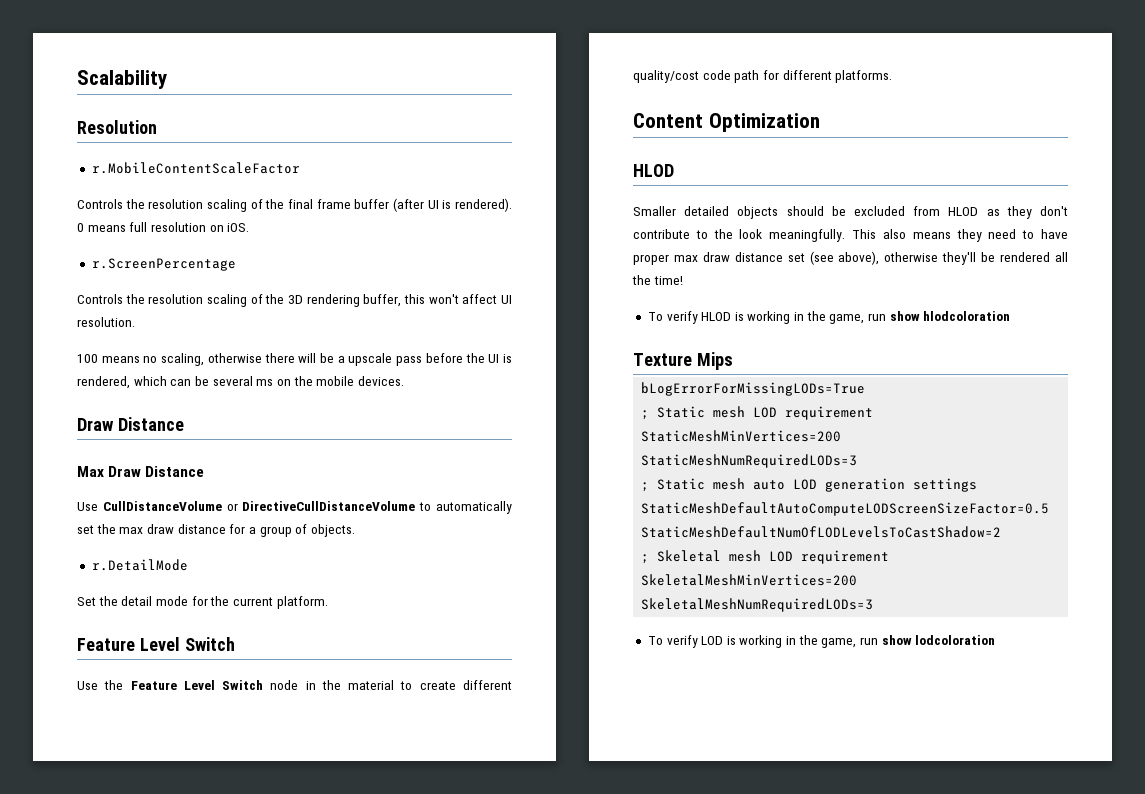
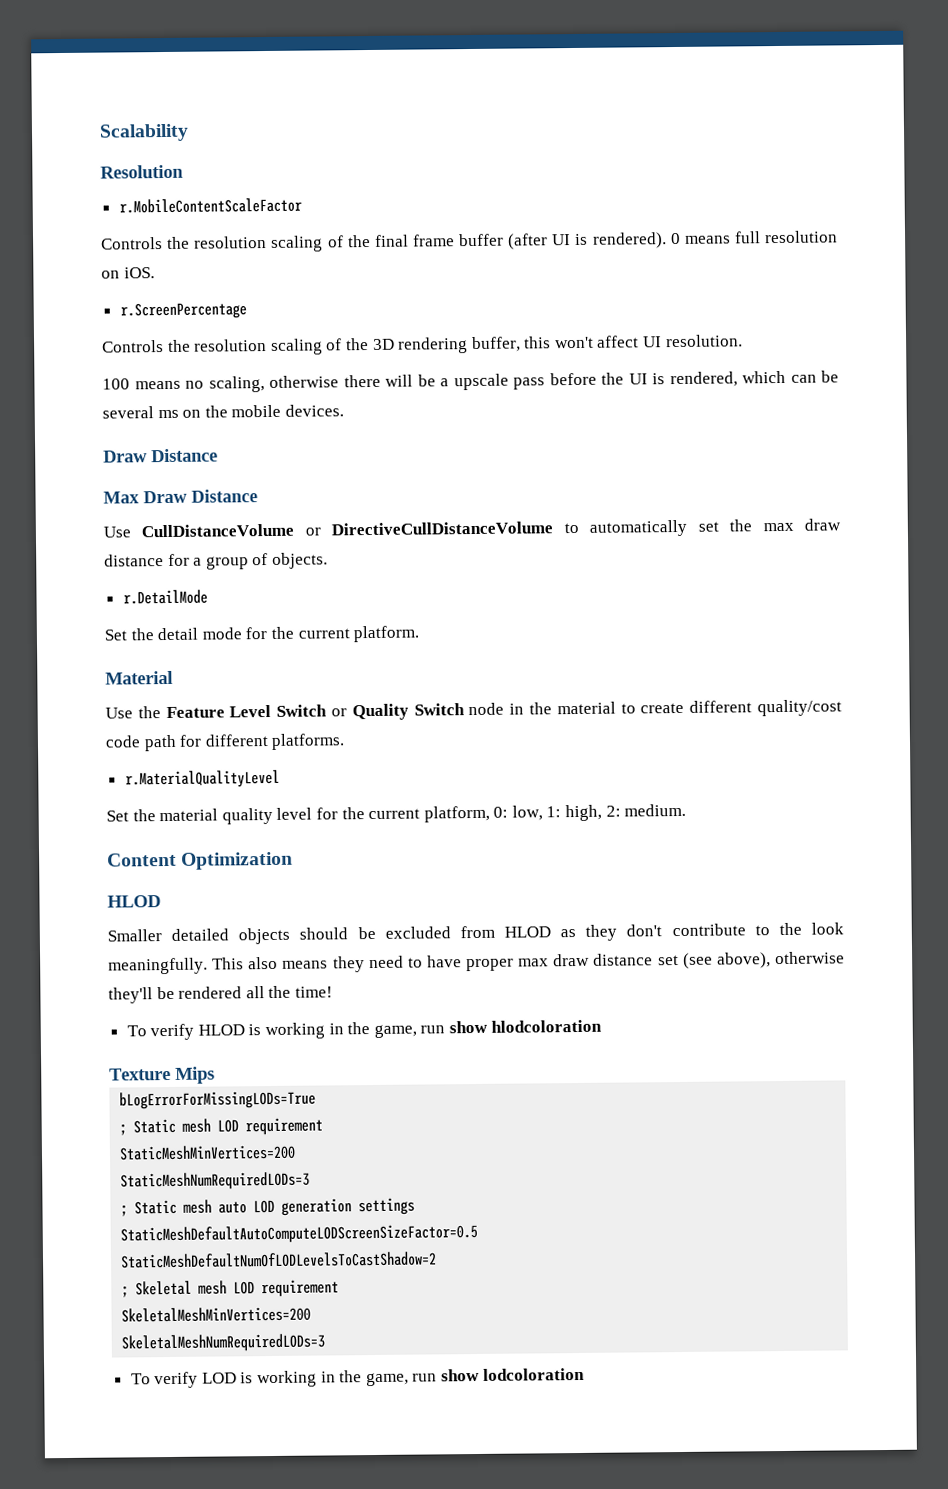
  Set the detail mode for the current platform.
- Feature Level Switch
+ Material
- Use the Feature Level Switch node in the material to create different quality/cost code path for different platforms.
+ Use the Feature Level Switch or Quality Switch node in the material to create different quality/cost code path for different platforms.
+ r.MaterialQualityLevel
+ Set the material quality level for the current platform, 0: low, 1: high, 2: medium.

